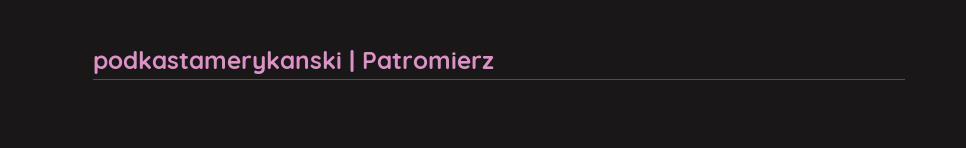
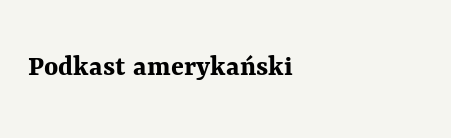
- podkastamerykanski | Patromierz
+ Podkast amerykański

